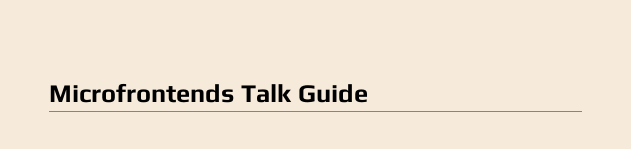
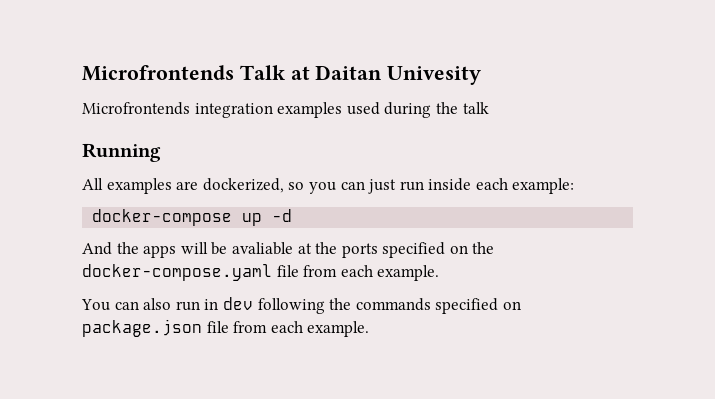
- Microfrontends Talk Guide
+ Microfrontends Talk at Daitan Univesity
+ Microfrontends integration examples used during the talk
+ Running
+ All examples are dockerized, so you can just run inside each example:
+ docker-compose up -d
+ And the apps will be avaliable at the ports specified on the docker-compose.yaml file from each example.
+ You can also run in dev following the commands specified on package.json file from each example.

